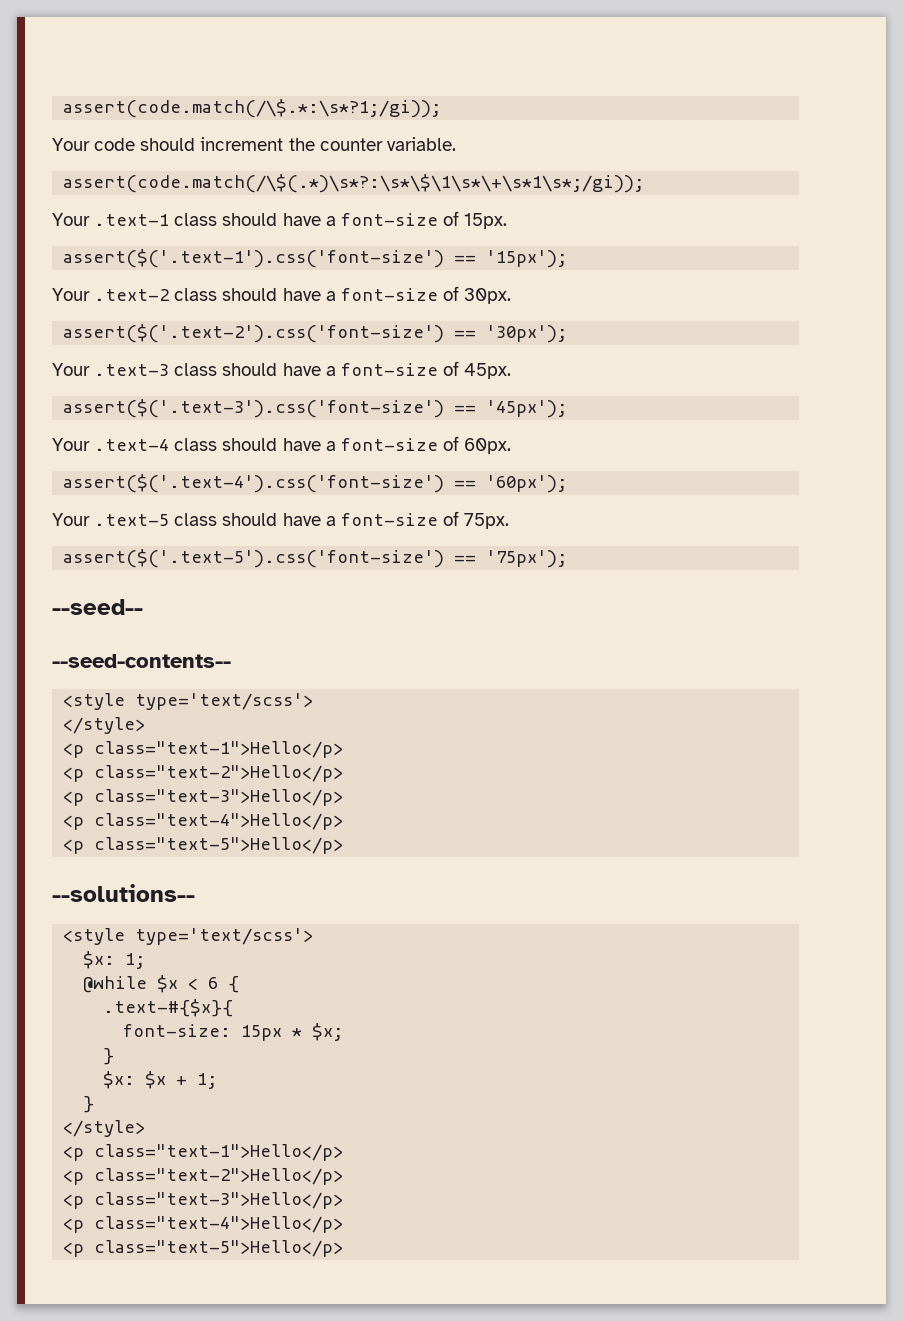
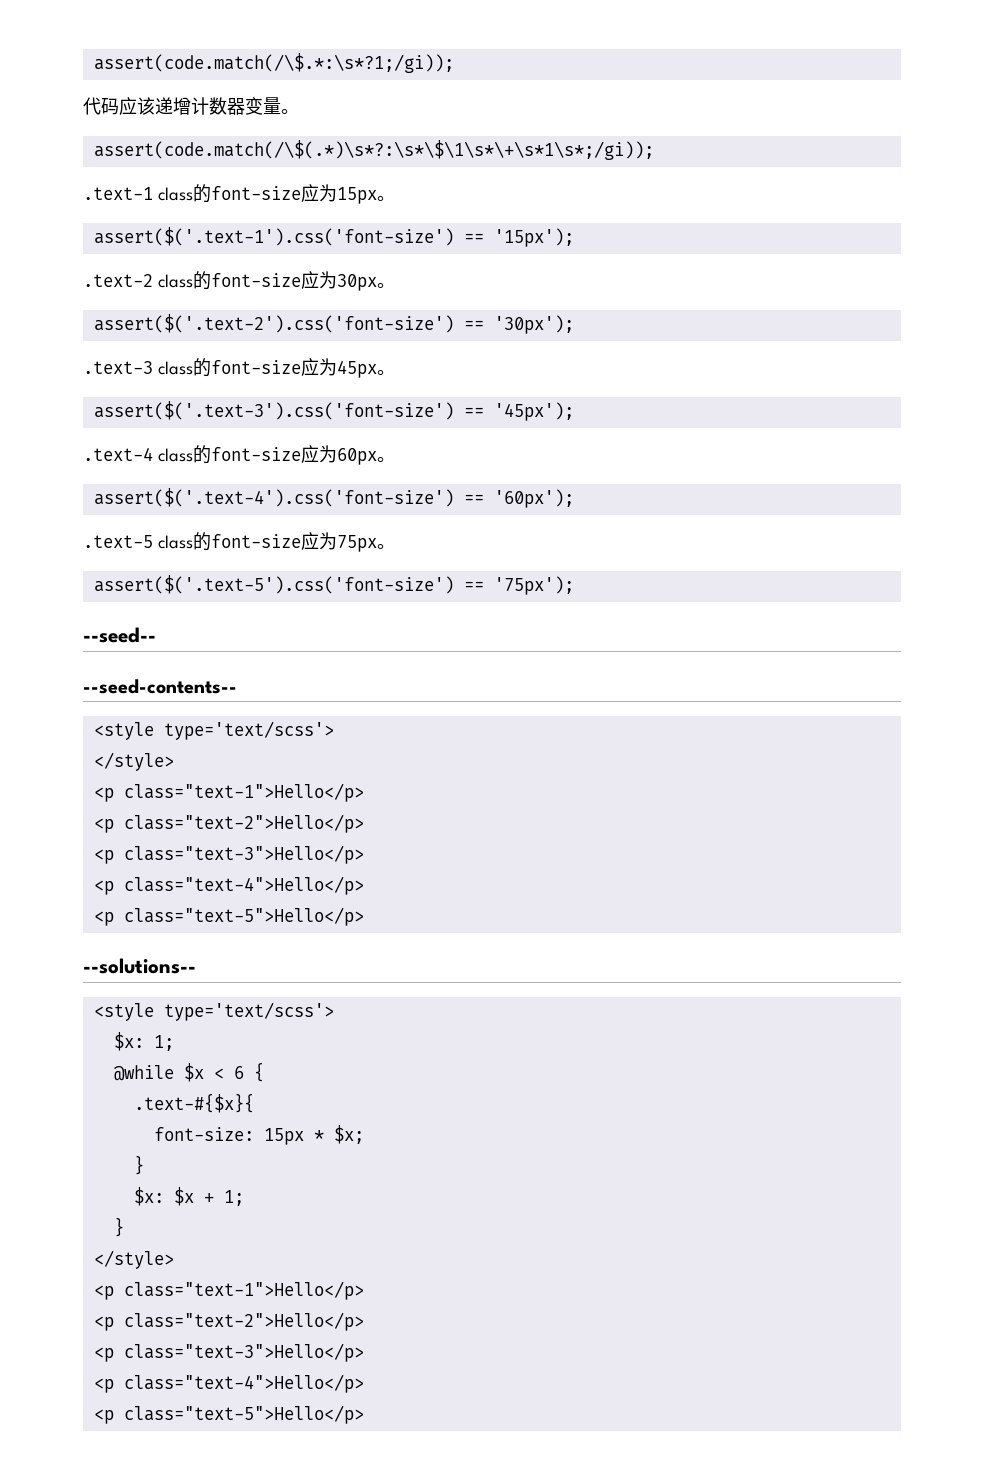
- Your code should increment the counter variable.
+ 代码应该递增计数器变量。
- Your .text-1 class should have a font-size of 15px.
+ .text-1 class的font-size应为15px。
- Your .text-2 class should have a font-size of 30px.
+ .text-2 class的font-size应为30px。
- Your .text-3 class should have a font-size of 45px.
+ .text-3 class的font-size应为45px。
- Your .text-4 class should have a font-size of 60px.
+ .text-4 class的font-size应为60px。
- Your .text-5 class should have a font-size of 75px.
+ .text-5 class的font-size应为75px。

